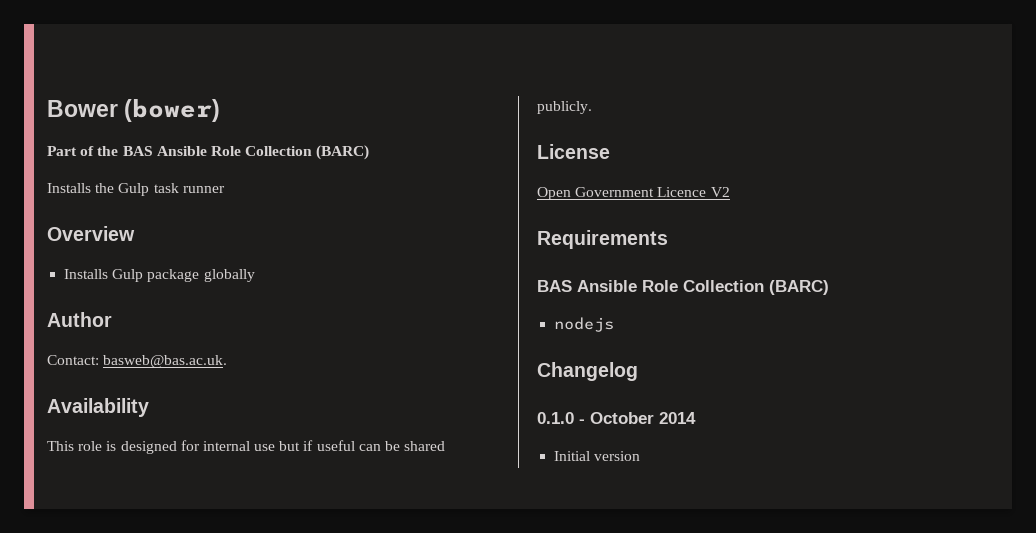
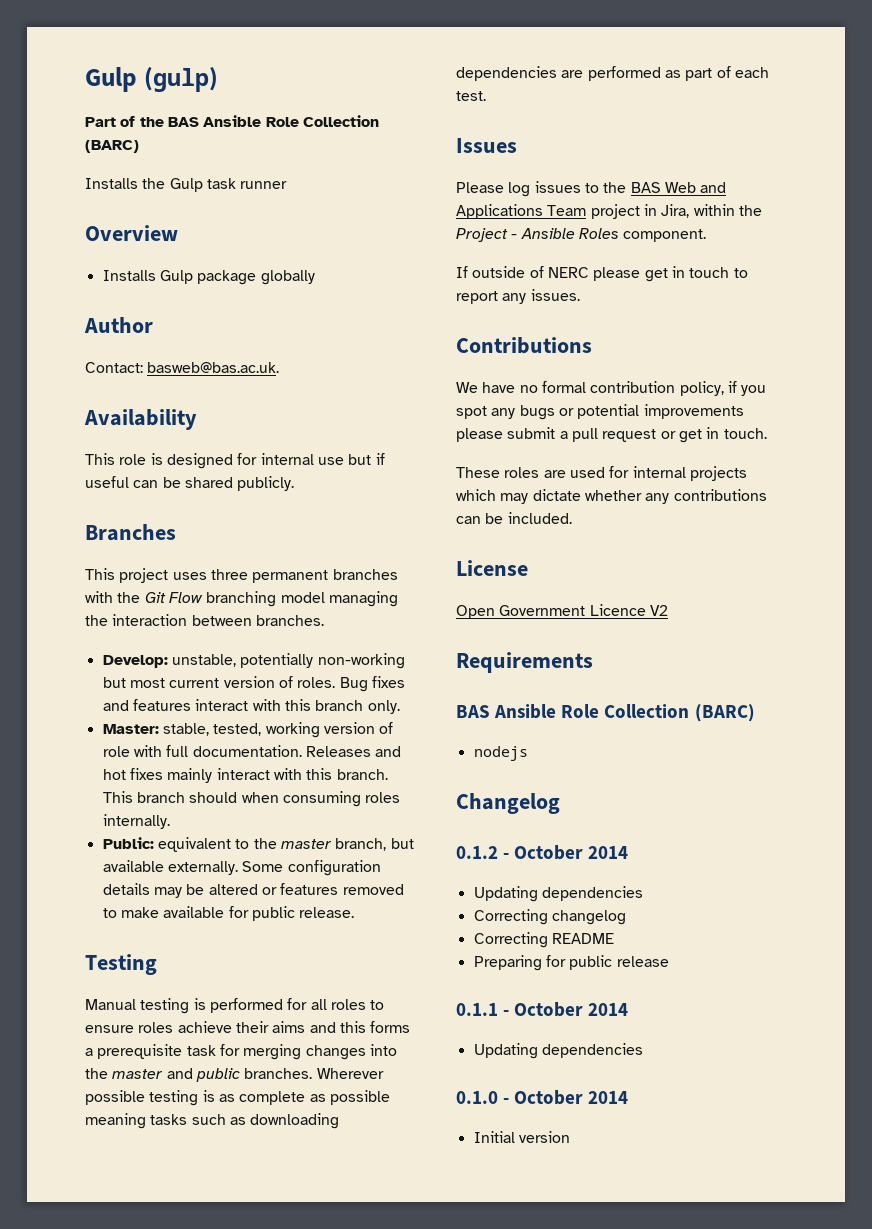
- Bower (bower)
+ Gulp (gulp)
+ Branches
+ This project uses three permanent branches with the Git Flow branching model managing the interaction between branches.
+ Develop: unstable, potentially non-working but most current version of roles. Bug fixes and features interact with this branch only.
+ Master: stable, tested, working version of role with full documentation. Releases and hot fixes mainly interact with this branch. This branch should when consuming roles internally.
+ Public: equivalent to the master branch, but available externally. Some configuration details may be altered or features removed to make available for public release.
+ Testing
+ Manual testing is performed for all roles to ensure roles achieve their aims and this forms a prerequisite task for merging changes into the master and public branches. Wherever possible testing is as complete as possible meaning tasks such as downloading dependencies are performed as part of each test.
+ Issues
+ Please log issues to the BAS Web and Applications Team project in Jira, within the Project - Ansible Roles component.
+ If outside of NERC please get in touch to report any issues.
+ Contributions
+ We have no formal contribution policy, if you spot any bugs or potential improvements please submit a pull request or get in touch.
+ These roles are used for internal projects which may dictate whether any contributions can be included.
+ 0.1.2 - October 2014
+ Updating dependencies
+ Correcting changelog
+ Correcting README
+ Preparing for public release
+ 0.1.1 - October 2014
+ Updating dependencies

